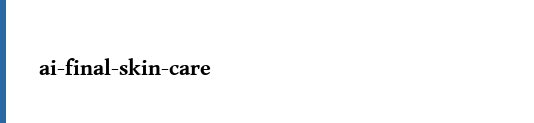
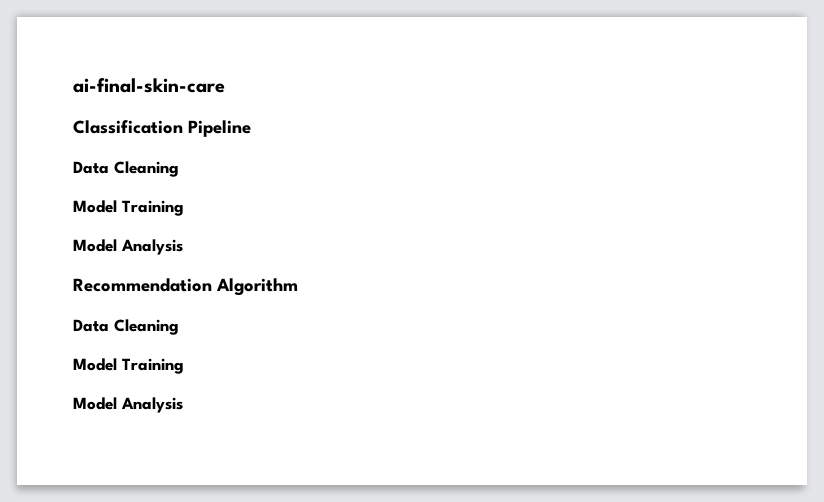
+ Classification Pipeline
+ Data Cleaning
+ Model Training
+ Model Analysis
+ Recommendation Algorithm
+ Data Cleaning
+ Model Training
+ Model Analysis

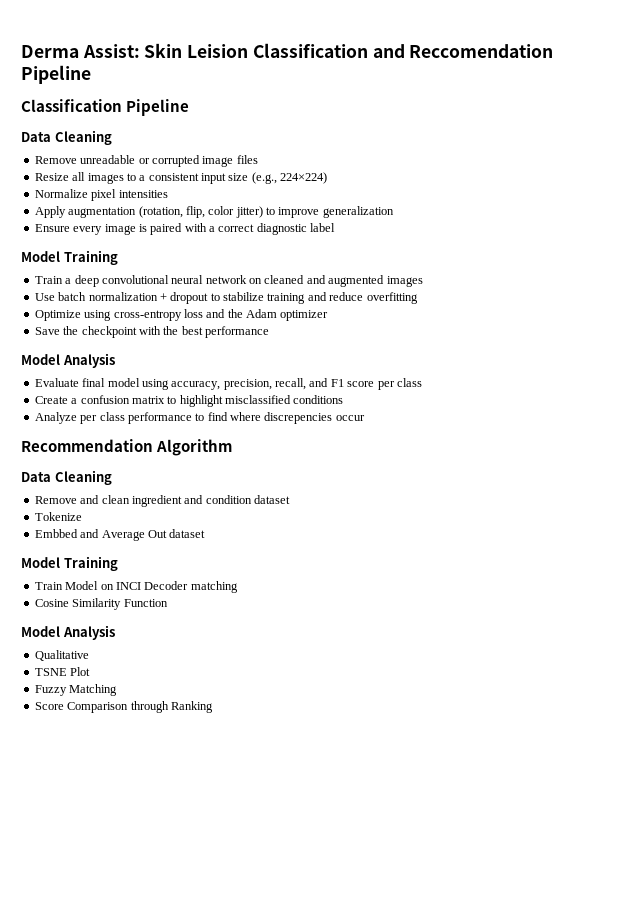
- ai-final-skin-care
+ Derma Assist: Skin Leision Classification and Reccomendation Pipeline
  Classification Pipeline
  Data Cleaning
+ Remove unreadable or corrupted image files
+ Resize all images to a consistent input size (e.g., 224×224)
+ Normalize pixel intensities
+ Apply augmentation (rotation, flip, color jitter) to improve generalization
+ Ensure every image is paired with a correct diagnostic label
  Model Training
+ Train a deep convolutional neural network on cleaned and augmented images
+ Use batch normalization + dropout to stabilize training and reduce overfitting
+ Optimize using cross-entropy loss and the Adam optimizer
+ Save the checkpoint with the best performance
  Model Analysis
+ Evaluate final model using accuracy, precision, recall, and F1 score per class
+ Create a confusion matrix to highlight misclassified conditions
+ Analyze per class performance to find where discrepencies occur
  Recommendation Algorithm
  Data Cleaning
+ Remove and clean ingredient and condition dataset
+ Tokenize
+ Embbed and Average Out dataset
  Model Training
+ Train Model on INCI Decoder matching
+ Cosine Similarity Function
  Model Analysis
+ Qualitative
+ TSNE Plot
+ Fuzzy Matching
+ Score Comparison through Ranking

